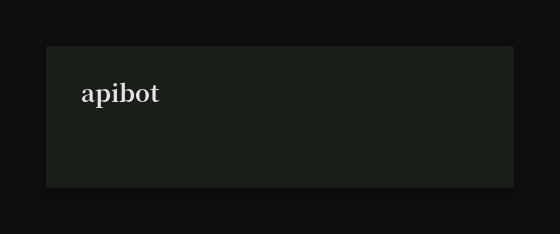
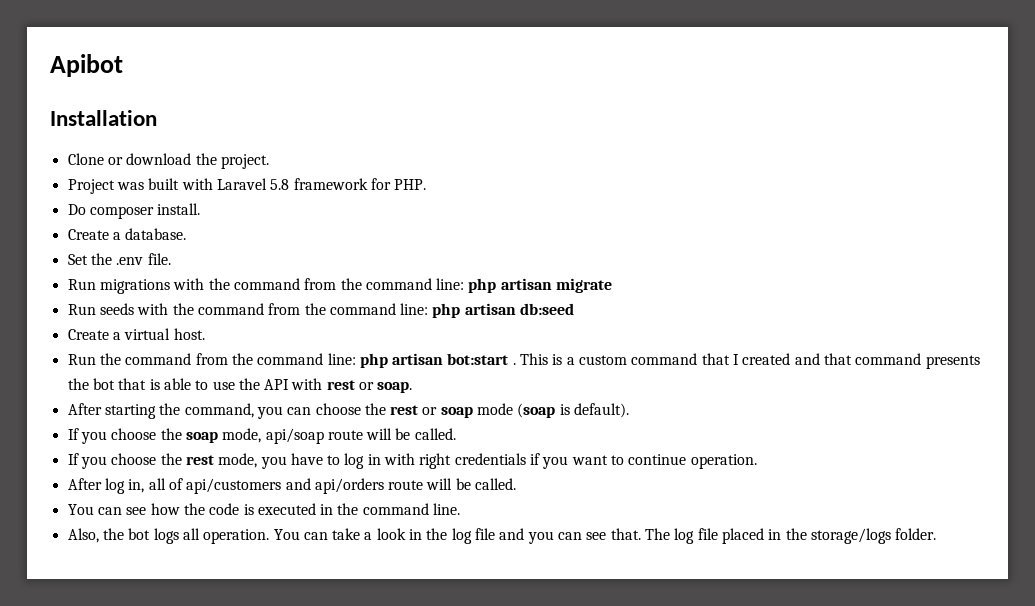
- apibot
+ Apibot
+ Installation
+ Clone or download the project.
+ Project was built with Laravel 5.8 framework for PHP.
+ Do composer install.
+ Create a database.
+ Set the .env file.
+ Run migrations with the command from the command line: php artisan migrate
+ Run seeds with the command from the command line: php artisan db:seed
+ Create a virtual host.
+ Run the command from the command line: php artisan bot:start . This is a custom command that I created and that command presents the bot that is able to use the API with rest or soap.
+ After starting the command, you can choose the rest or soap mode (soap is default).
+ If you choose the soap mode, api/soap route will be called.
+ If you choose the rest mode, you have to log in with right credentials if you want to continue operation.
+ After log in, all of api/customers and api/orders route will be called.
+ You can see how the code is executed in the command line.
+ Also, the bot logs all operation. You can take a look in the log file and you can see that. The log file placed in the storage/logs folder.

